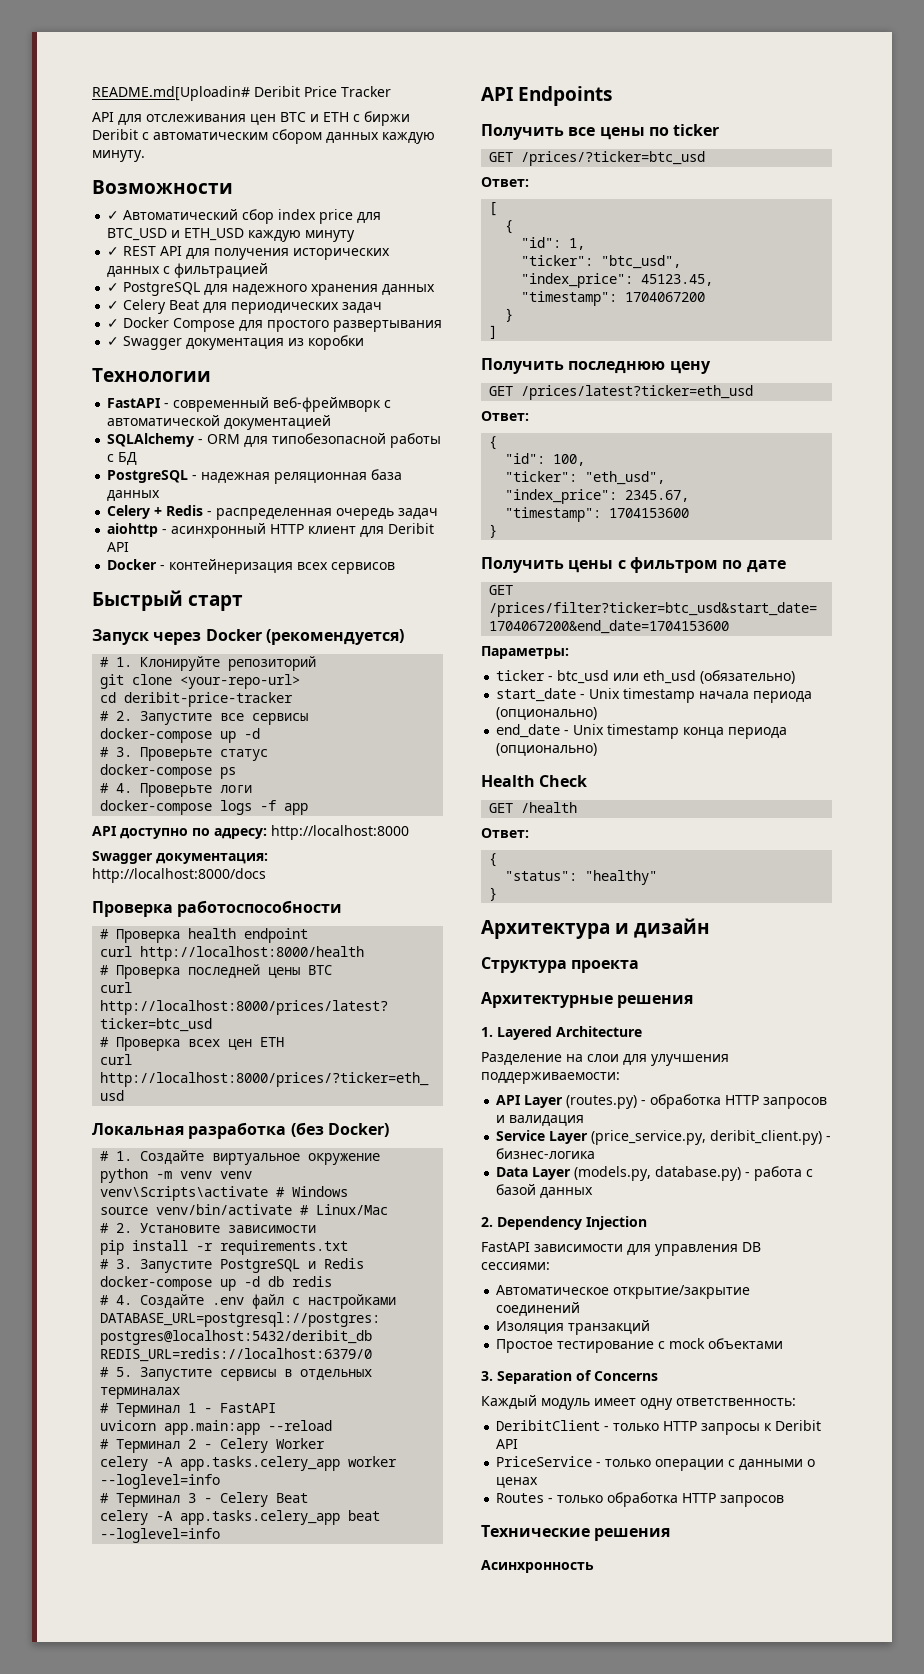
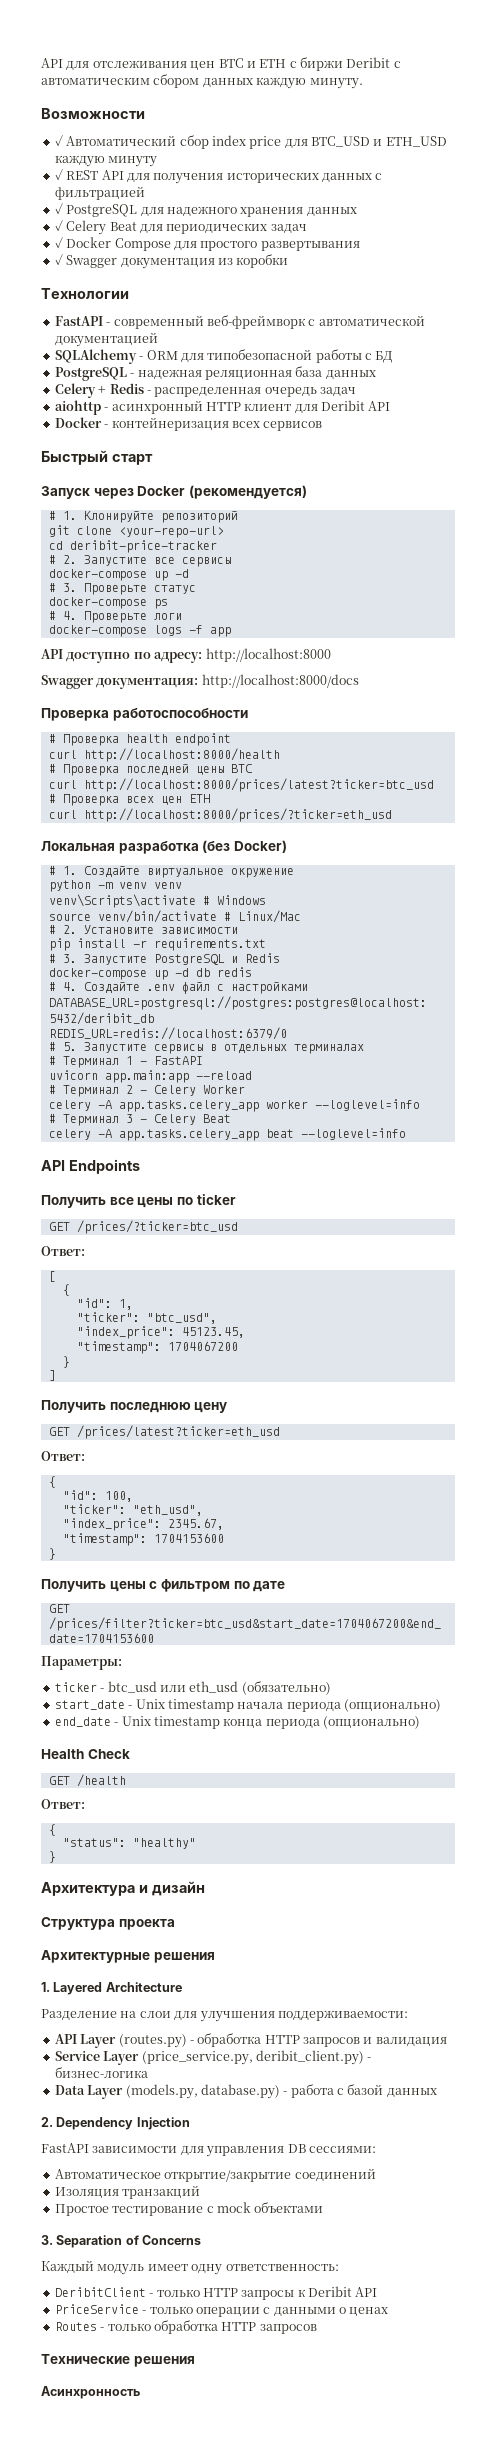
- README.md[Uploadin# Deribit Price Tracker

